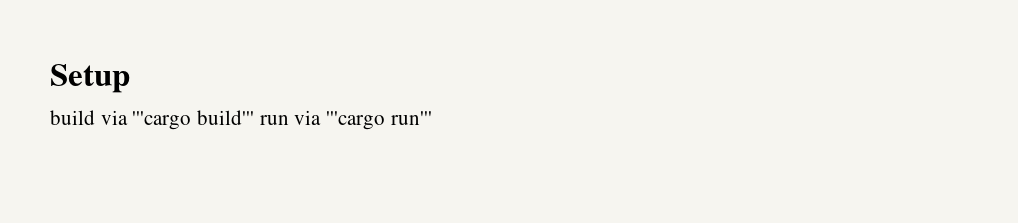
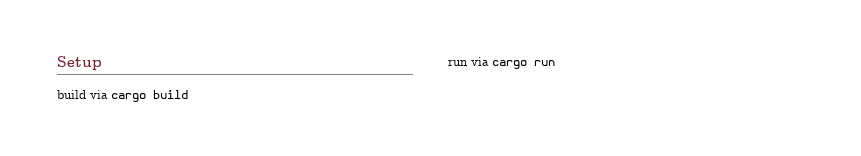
- build via '''cargo build''' run via '''cargo run'''
+ build via cargo build
+ run via cargo run

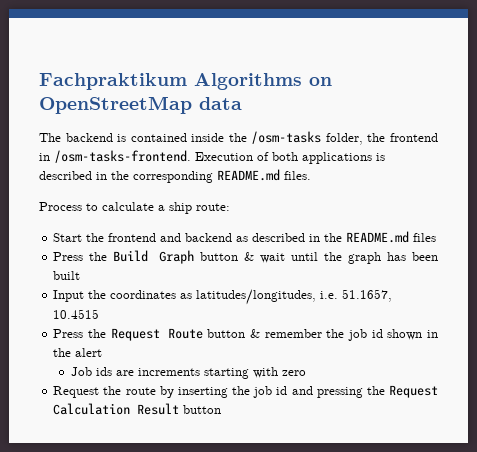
- Setup
- build via cargo build
- run via cargo run
+ Fachpraktikum Algorithms on OpenStreetMap data
+ The backend is contained inside the /osm-tasks folder, the frontend in /osm-tasks-frontend. Execution of both applications is described in the corresponding README.md files.
+ Process to calculate a ship route:
+ Start the frontend and backend as described in the README.md files
+ Press the Build Graph button & wait until the graph has been built
+ Input the coordinates as latitudes/longitudes, i.e. 51.1657, 10.4515
+ Press the Request Route button & remember the job id shown in the alert
+ Job ids are increments starting with zero
+ Request the route by inserting the job id and pressing the Request Calculation Result button

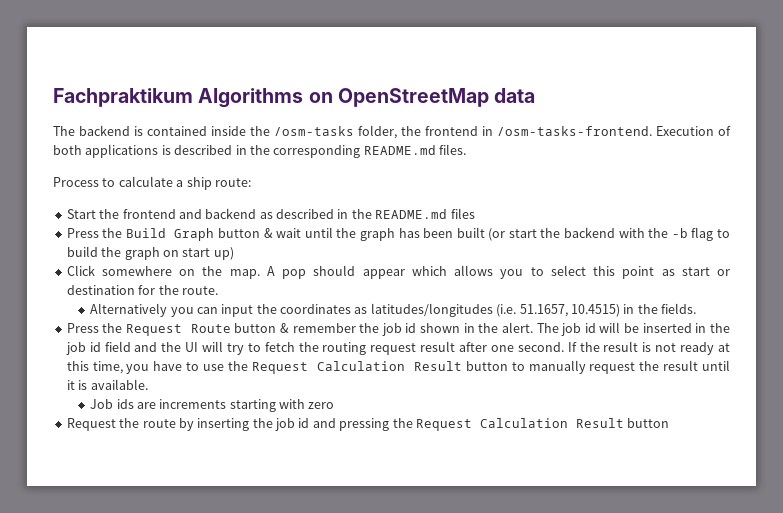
- Press the Build Graph button & wait until the graph has been built
- Input the coordinates as latitudes/longitudes, i.e. 51.1657, 10.4515
+ Press the Build Graph button & wait until the graph has been built (or start the backend with the -b flag to build the graph on start up)
+ Click somewhere on the map. A pop should appear which allows you to select this point as start or destination for the route.
+ Alternatively you can input the coordinates as latitudes/longitudes (i.e. 51.1657, 10.4515) in the fields.
- Press the Request Route button & remember the job id shown in the alert
+ Press the Request Route button & remember the job id shown in the alert. The job id will be inserted in the job id field and the UI will try to fetch the routing request result after one second. If the result is not ready at this time, you have to use the Request Calculation Result button to manually request the result until it is available.

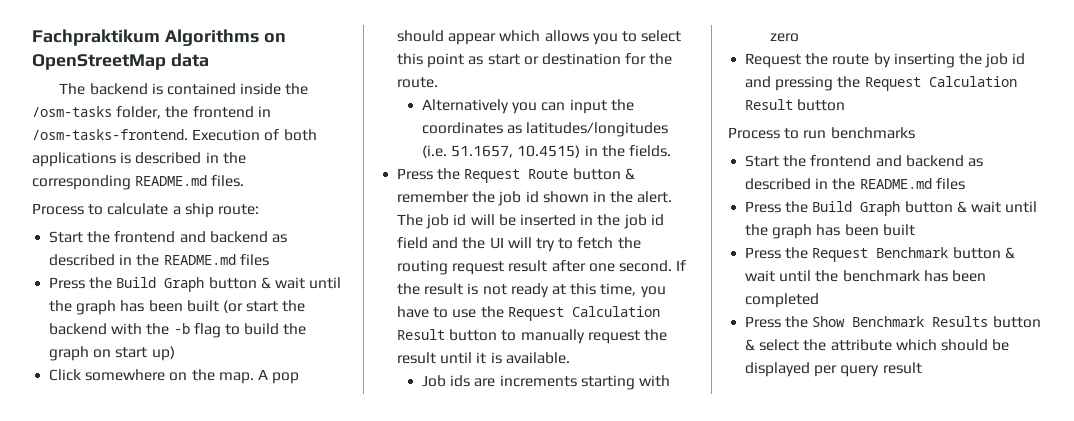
+ Process to run benchmarks
+ Start the frontend and backend as described in the README.md files
+ Press the Build Graph button & wait until the graph has been built
+ Press the Request Benchmark button & wait until the benchmark has been completed
+ Press the Show Benchmark Results button & select the attribute which should be displayed per query result

